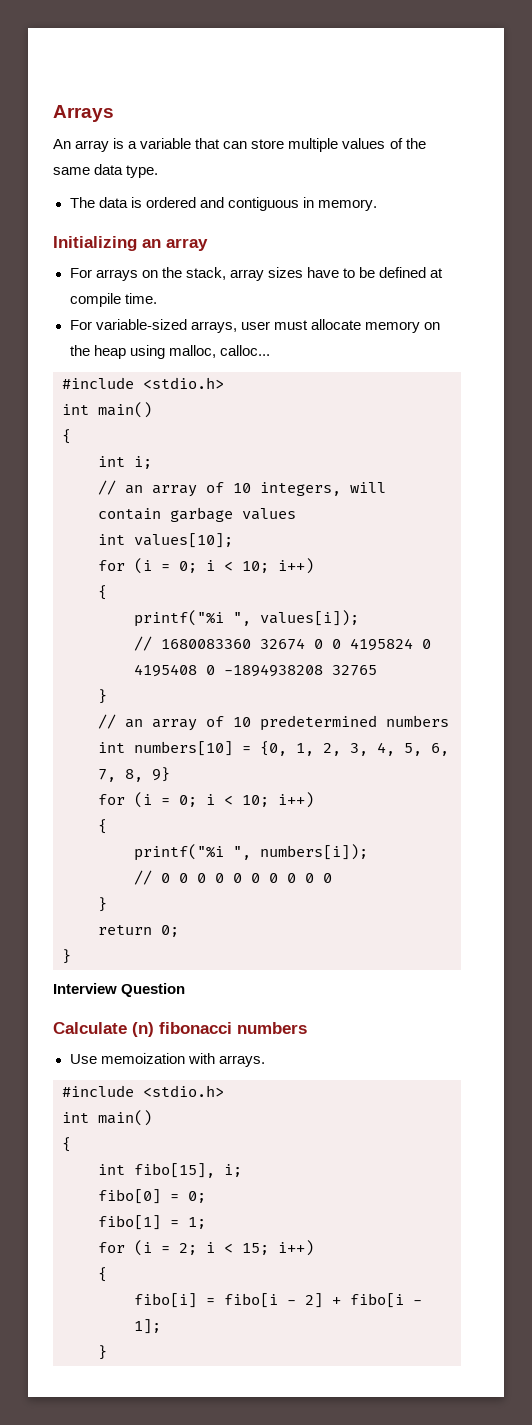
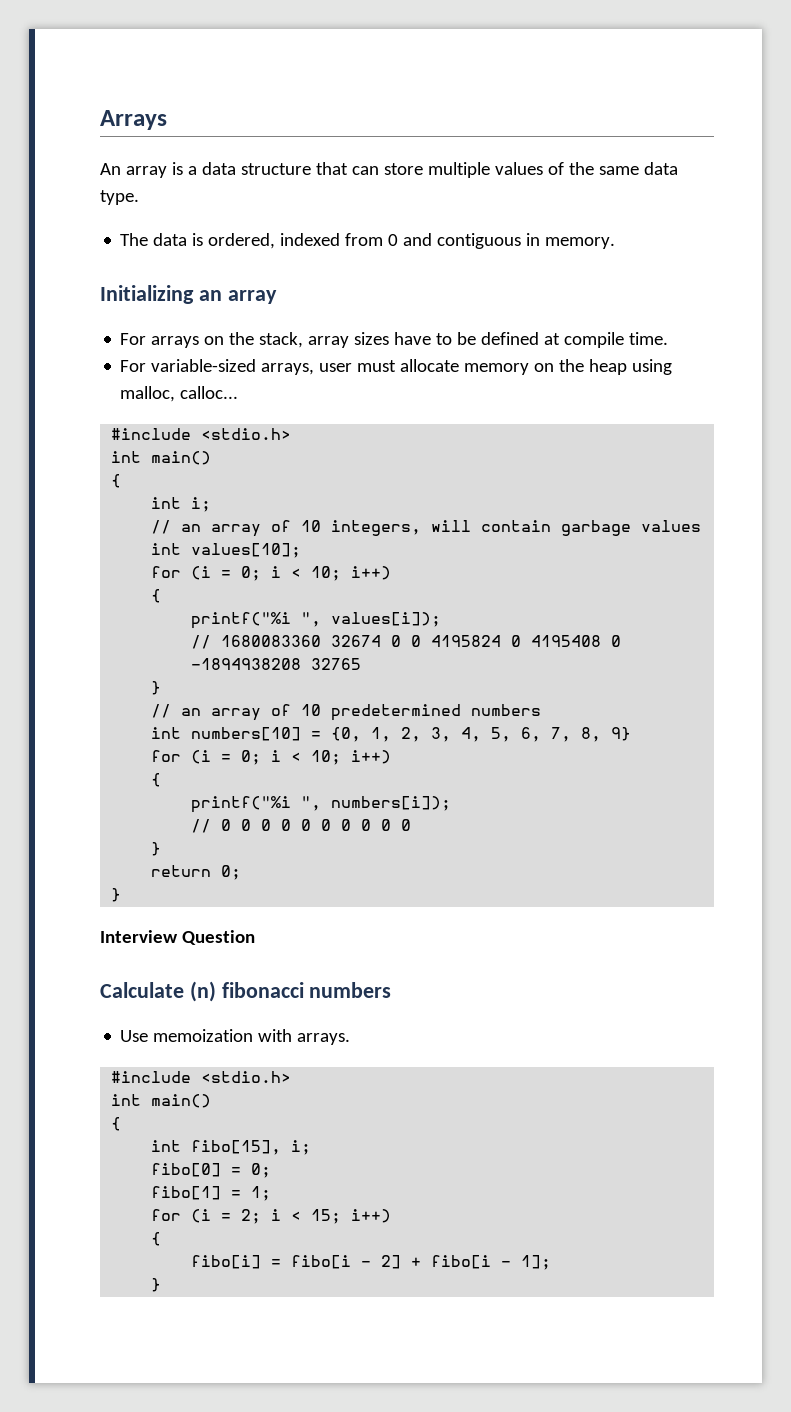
- An array is a variable that can store multiple values of the same data type.
+ An array is a data structure that can store multiple values of the same data type.
- The data is ordered and contiguous in memory.
+ The data is ordered, indexed from 0 and contiguous in memory.

